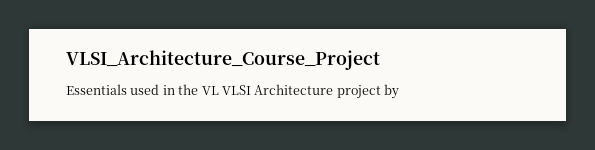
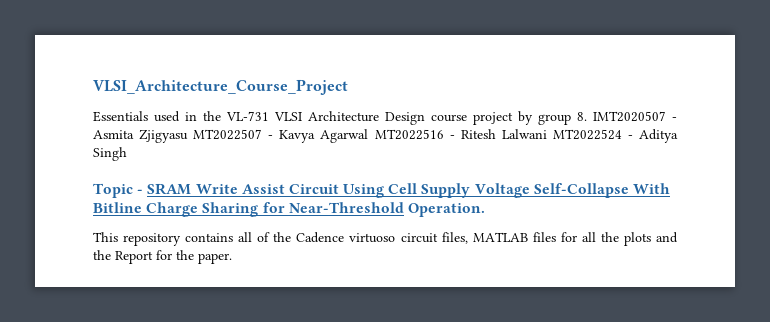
- Essentials used in the VL VLSI Architecture project by
+ Essentials used in the VL-731 VLSI Architecture Design course project by group 8. IMT2020507 - Asmita Zjigyasu MT2022507 - Kavya Agarwal MT2022516 - Ritesh Lalwani MT2022524 - Aditya Singh
+ Topic - SRAM Write Assist Circuit Using Cell Supply Voltage Self-Collapse With Bitline Charge Sharing for Near-Threshold Operation.
+ This repository contains all of the Cadence virtuoso circuit files, MATLAB files for all the plots and the Report for the paper.

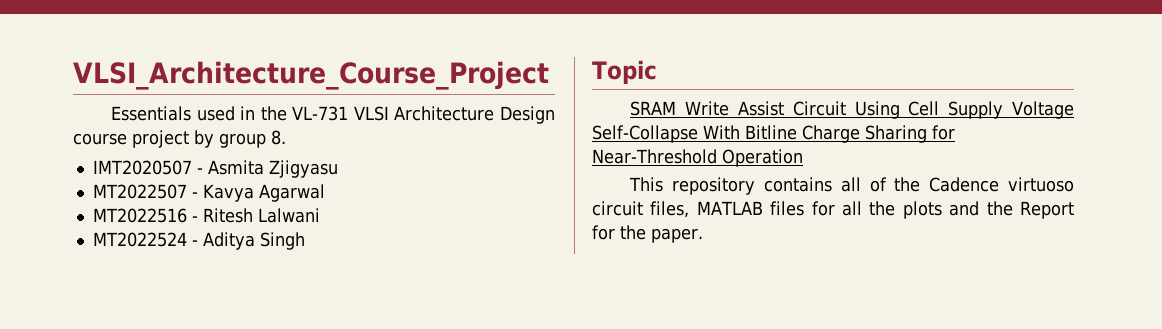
- Essentials used in the VL-731 VLSI Architecture Design course project by group 8. IMT2020507 - Asmita Zjigyasu MT2022507 - Kavya Agarwal MT2022516 - Ritesh Lalwani MT2022524 - Aditya Singh
+ Essentials used in the VL-731 VLSI Architecture Design course project by group 8.
+ IMT2020507 - Asmita Zjigyasu
+ MT2022507 - Kavya Agarwal
+ MT2022516 - Ritesh Lalwani
+ MT2022524 - Aditya Singh
- Topic - SRAM Write Assist Circuit Using Cell Supply Voltage Self-Collapse With Bitline Charge Sharing for Near-Threshold Operation.
+ Topic
+ SRAM Write Assist Circuit Using Cell Supply Voltage Self-Collapse With Bitline Charge Sharing for Near-Threshold Operation

